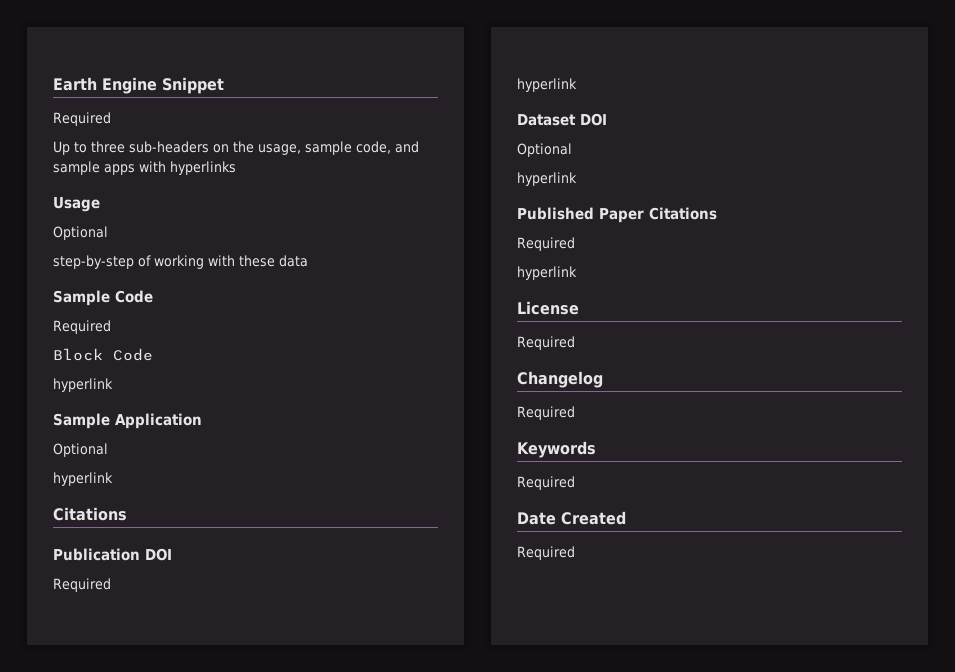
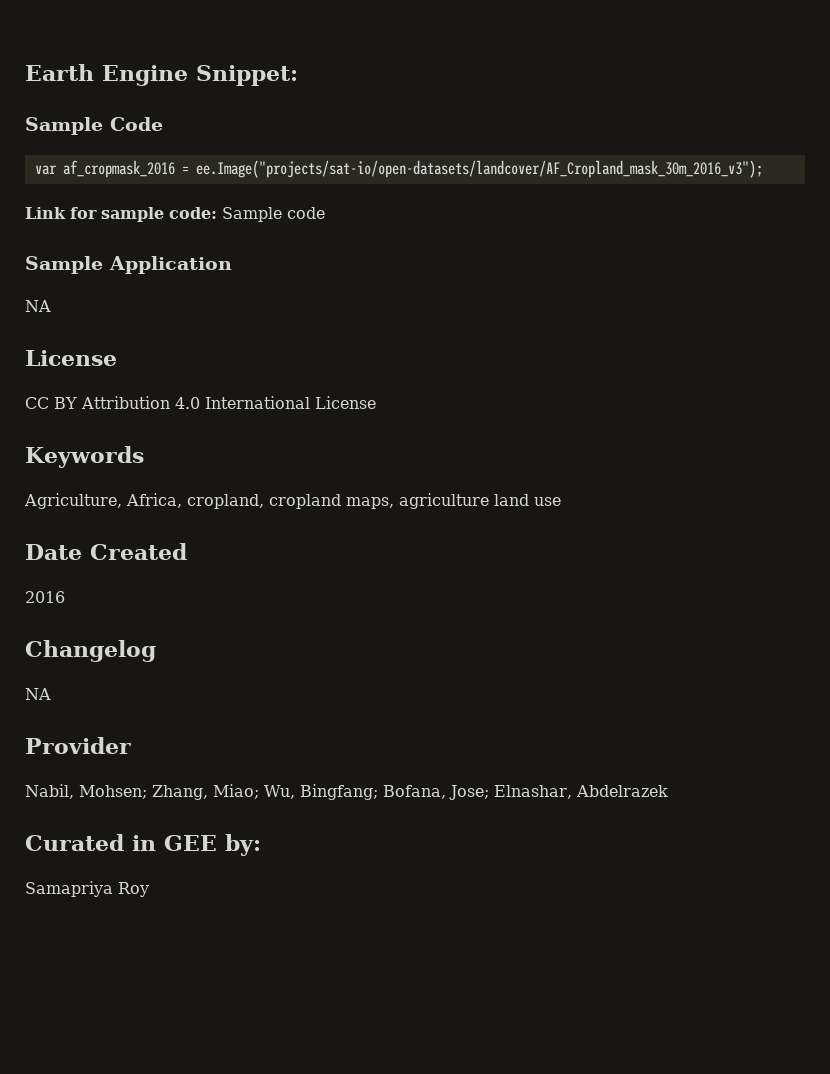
- Earth Engine Snippet
- Required
- Up to three sub-headers on the usage, sample code, and sample apps with hyperlinks
- Usage
- Optional
- step-by-step of working with these data
+ Earth Engine Snippet:
  Sample Code
- Required
- Block Code
- hyperlink
+ var af_cropmask_2016 = ee.Image("projects/sat-io/open-datasets/landcover/AF_Cropland_mask_30m_2016_v3");
+ Link for sample code: Sample code
  Sample Application
- Optional
- hyperlink
- Citations
- Publication DOI
- Required
- hyperlink
- Dataset DOI
- Optional
- hyperlink
- Published Paper Citations
- Required
- hyperlink
+ NA
  License
- Required
+ CC BY Attribution 4.0 International License
+ Keywords
+ Agriculture, Africa, cropland, cropland maps, agriculture land use
+ Date Created
+ 2016
  Changelog
- Required
- Keywords
- Required
- Date Created
- Required
+ NA
+ Provider
+ Nabil, Mohsen; Zhang, Miao; Wu, Bingfang; Bofana, Jose; Elnashar, Abdelrazek
+ Curated in GEE by:
+ Samapriya Roy

